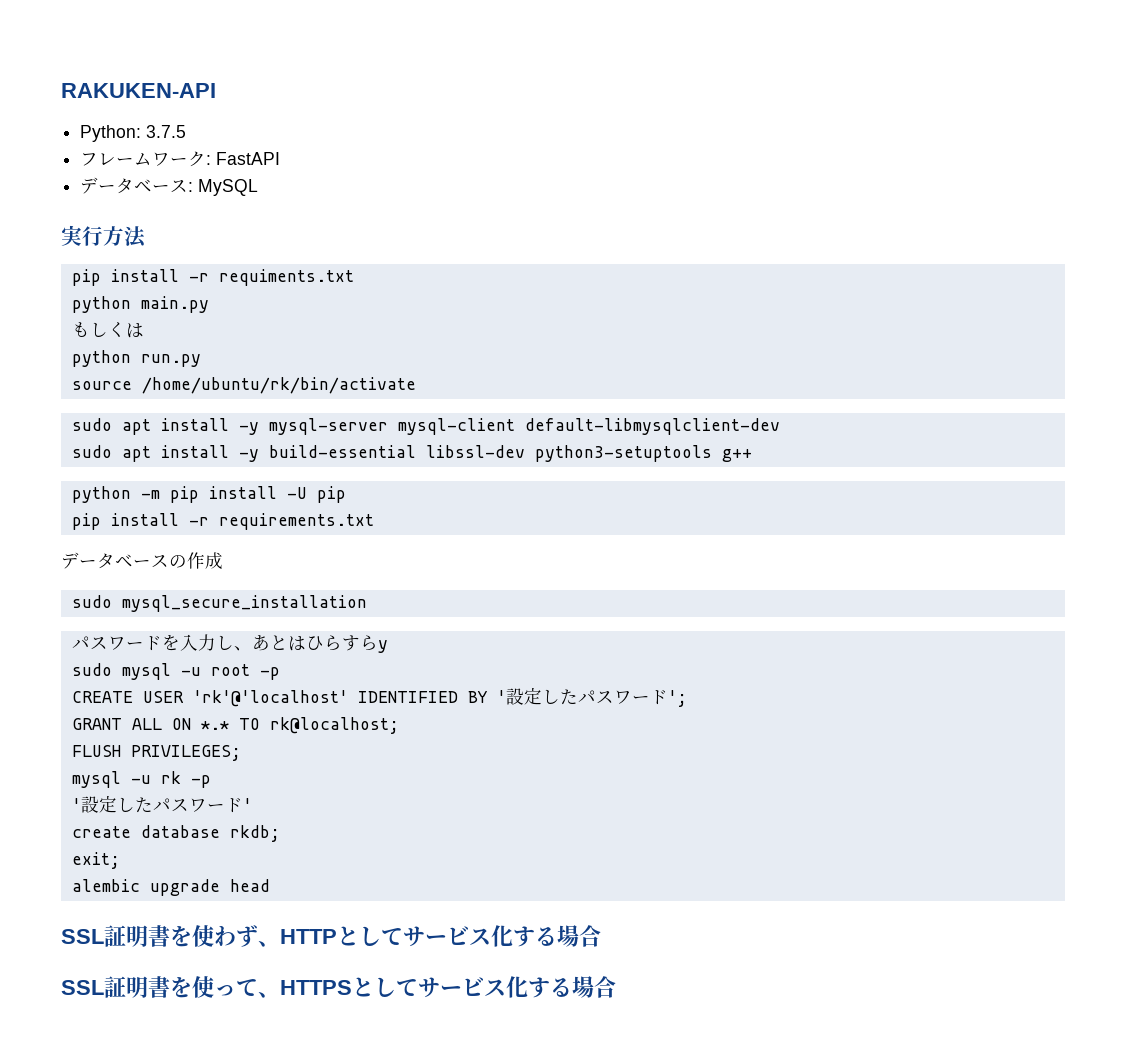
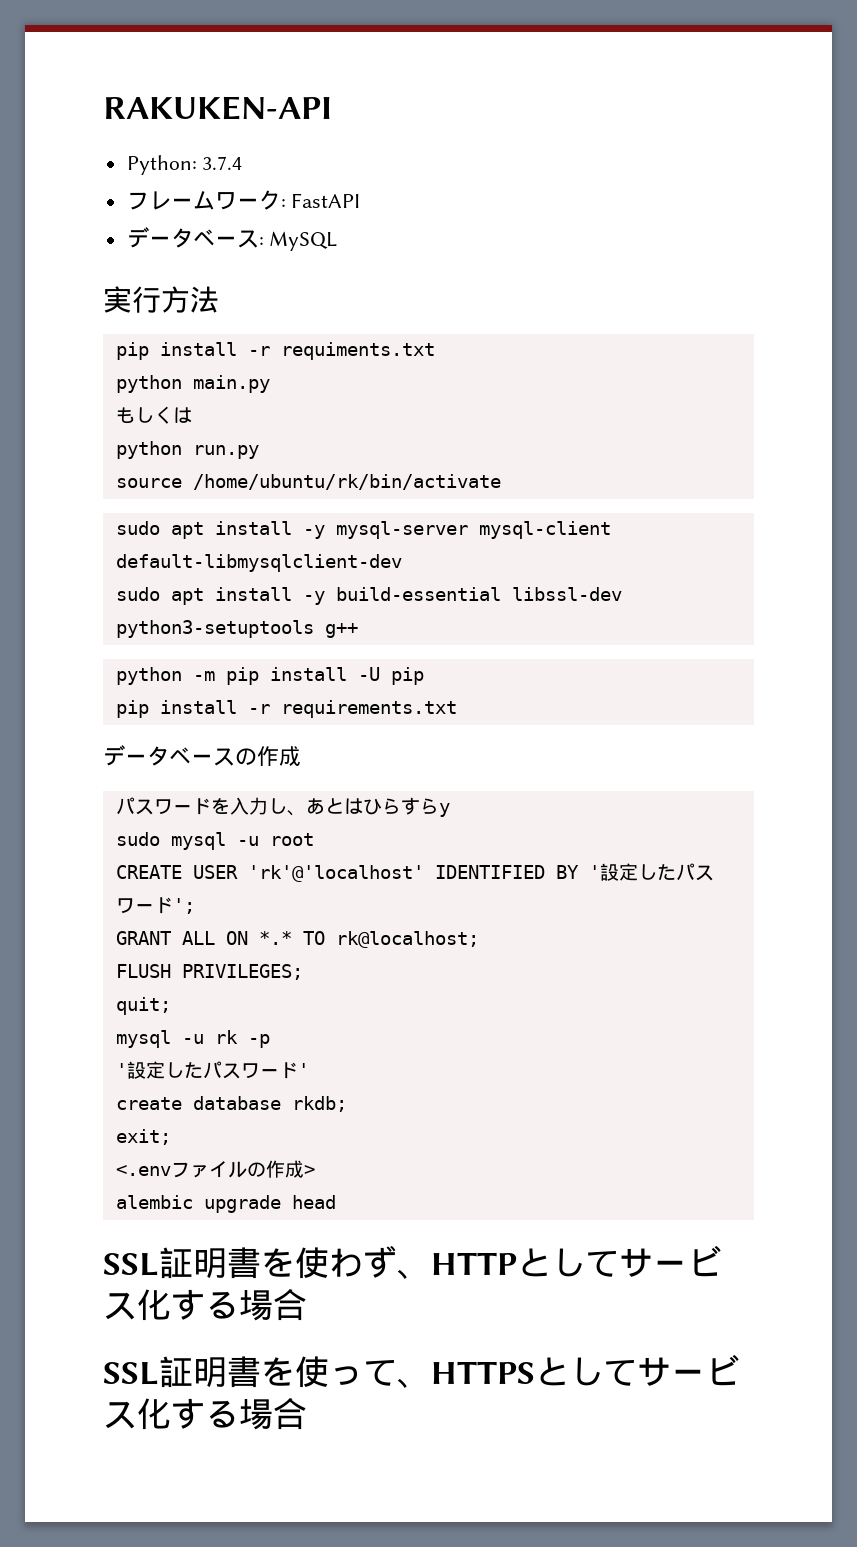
- Python: 3.7.5
+ Python: 3.7.4
- sudo mysql_secure_installation
- sudo mysql -u root -p
+ sudo mysql -u root
+ quit;
+ <.envファイルの作成>

